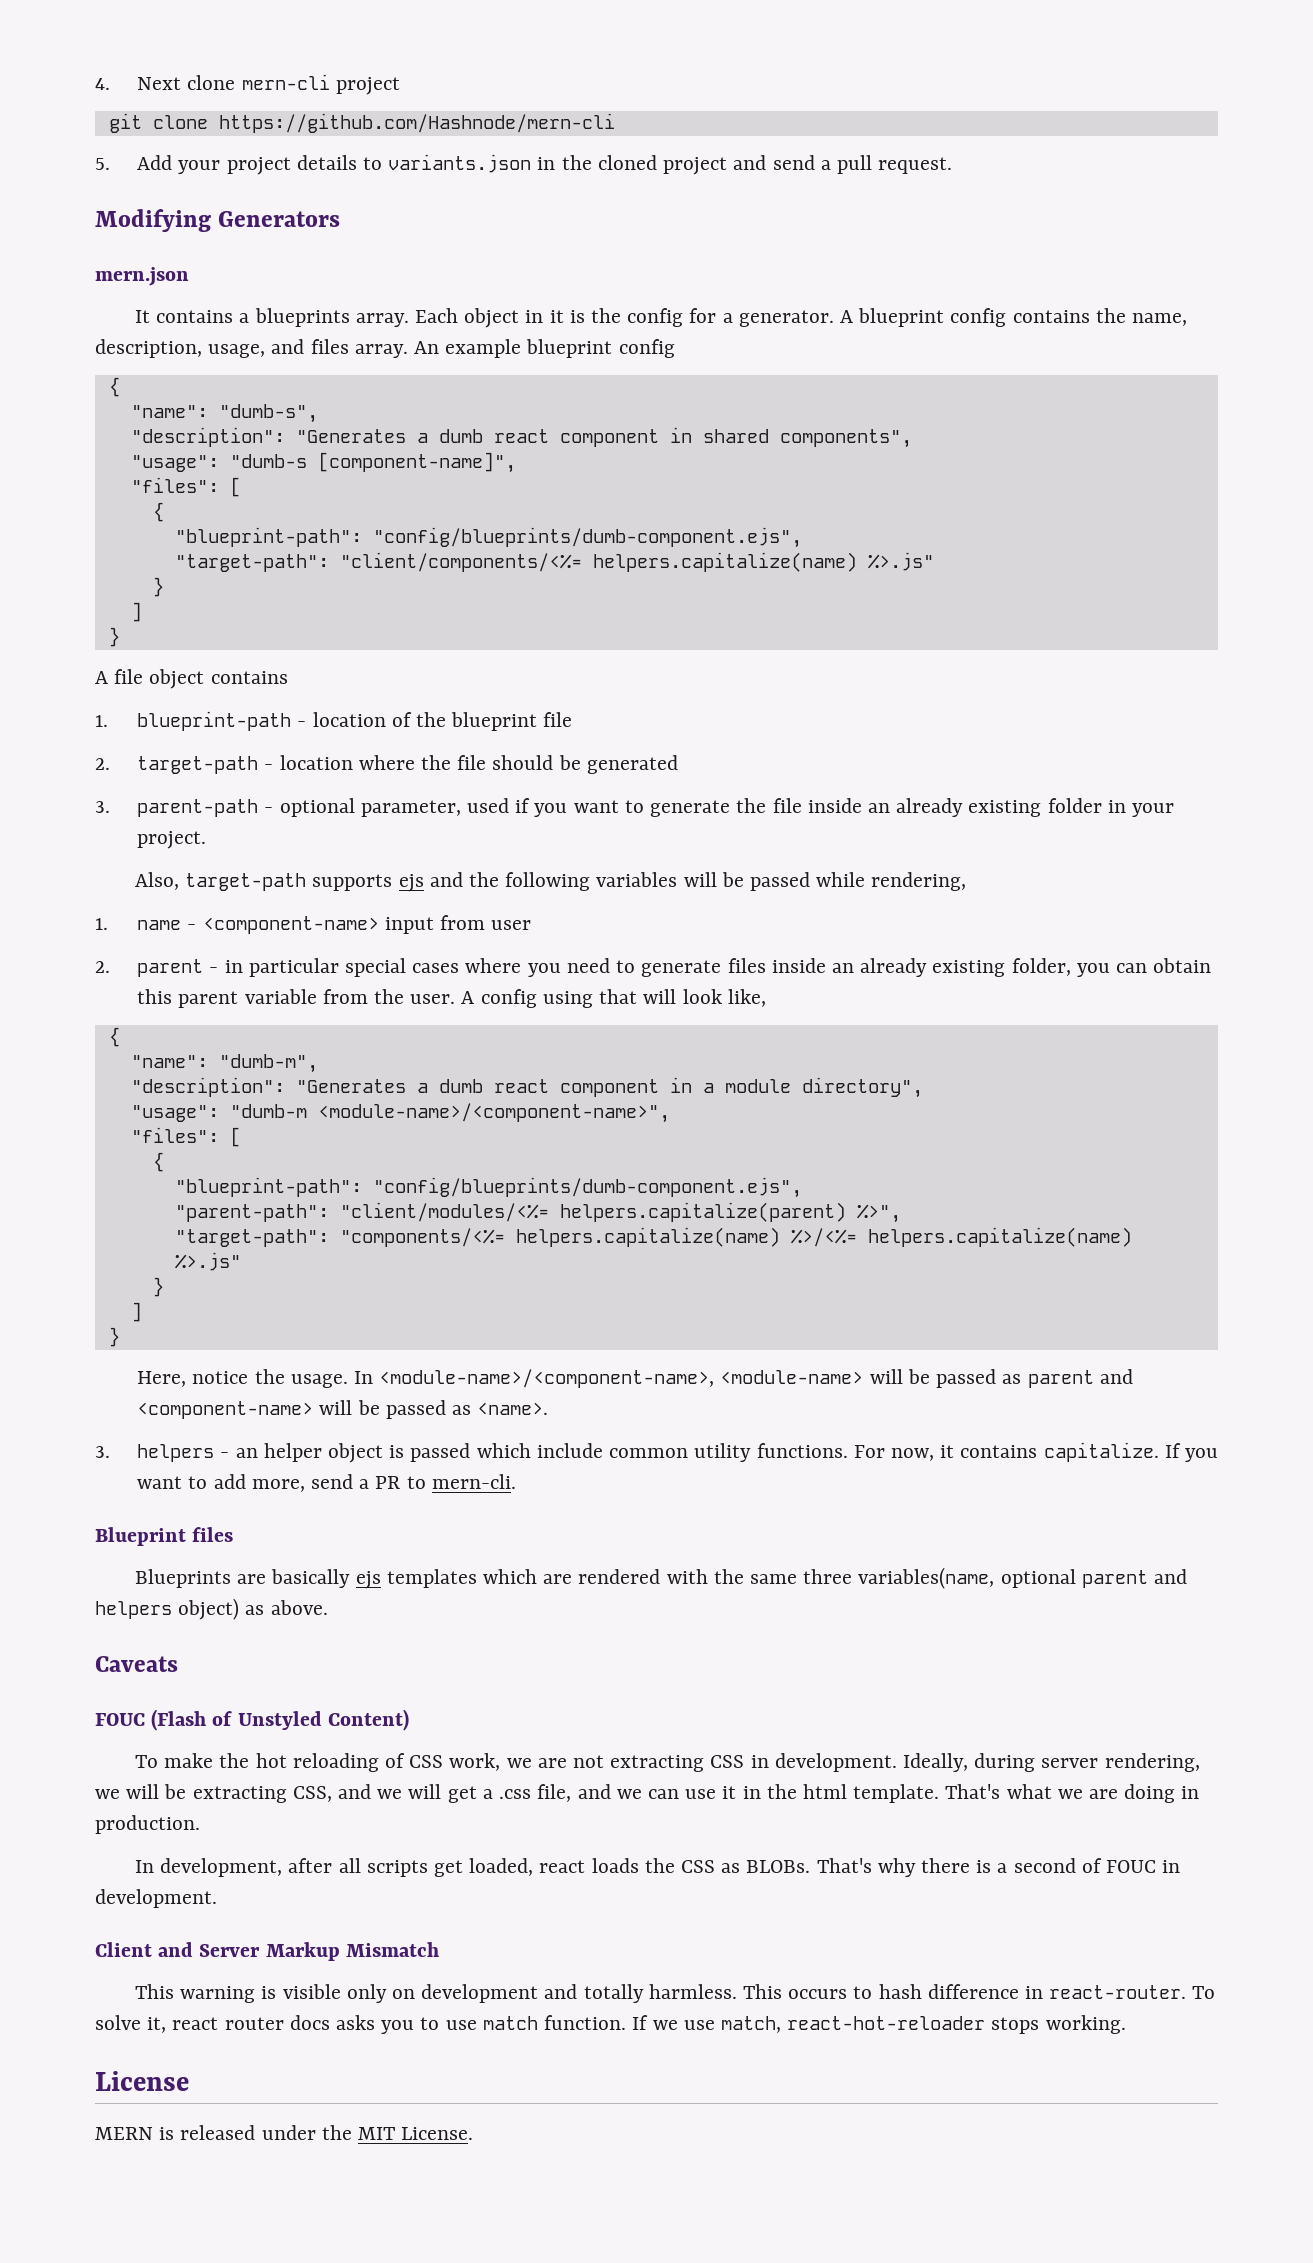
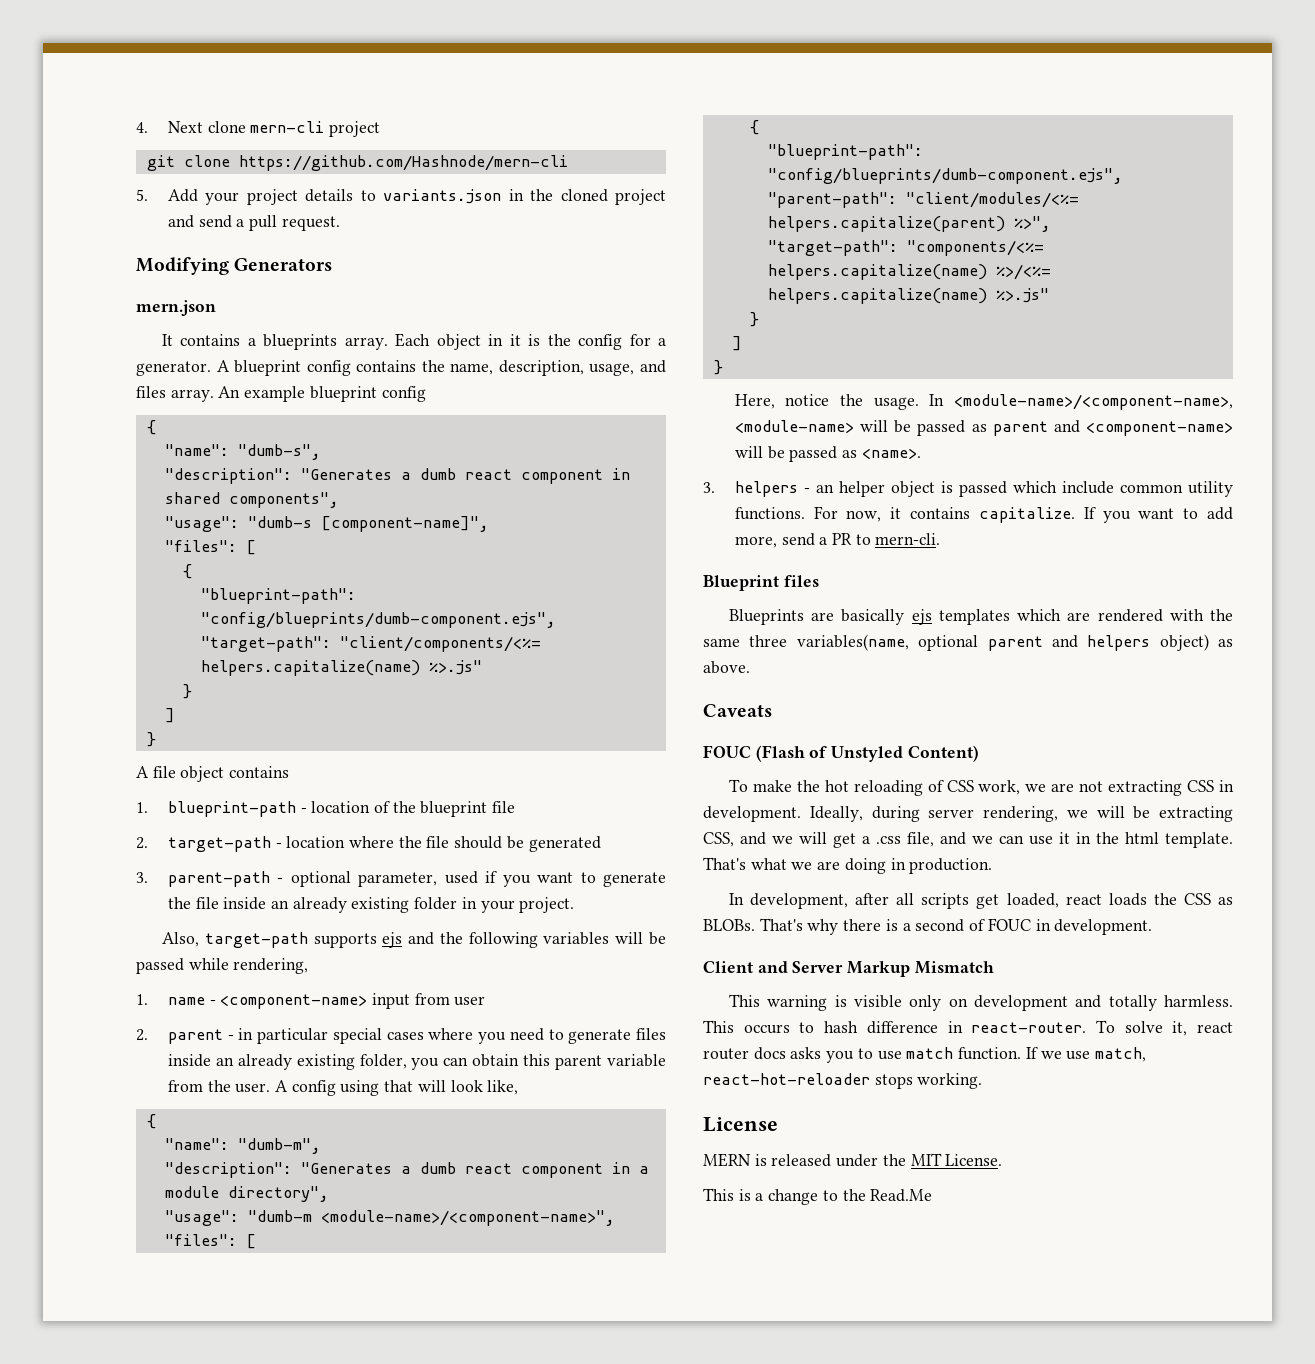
+ This is a change to the Read.Me

